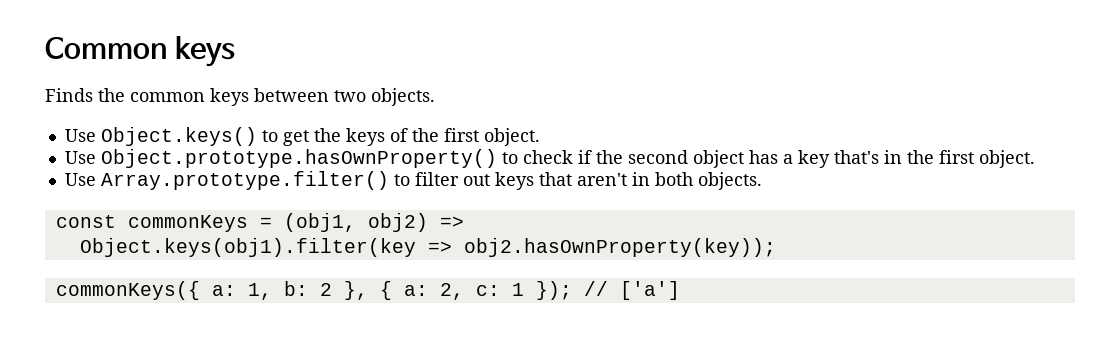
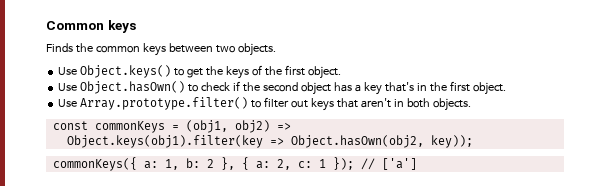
- Use Object.prototype.hasOwnProperty() to check if the second object has a key that's in the first object.
+ Use Object.hasOwn() to check if the second object has a key that's in the first object.
- Object.keys(obj1).filter(key => obj2.hasOwnProperty(key));
+ Object.keys(obj1).filter(key => Object.hasOwn(obj2, key));

